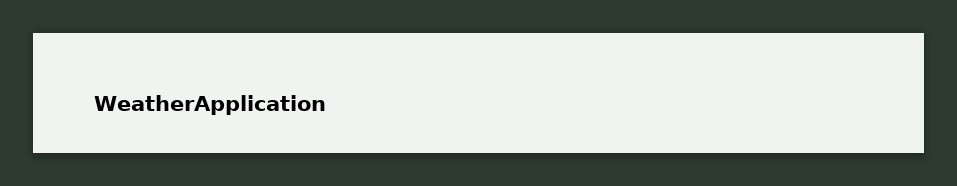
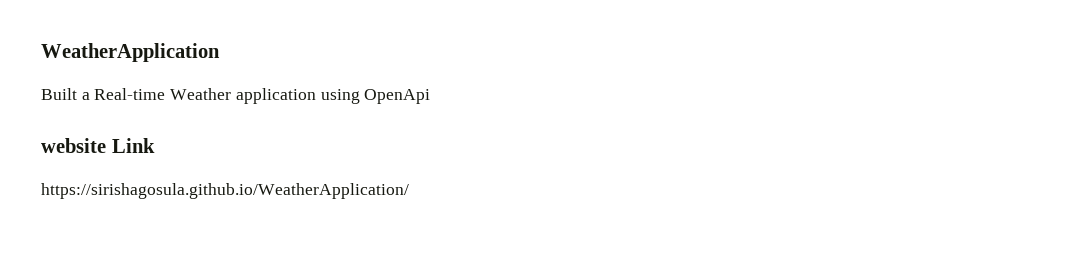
+ Built a Real-time Weather application using OpenApi
+ website Link
+ https://sirishagosula.github.io/WeatherApplication/

